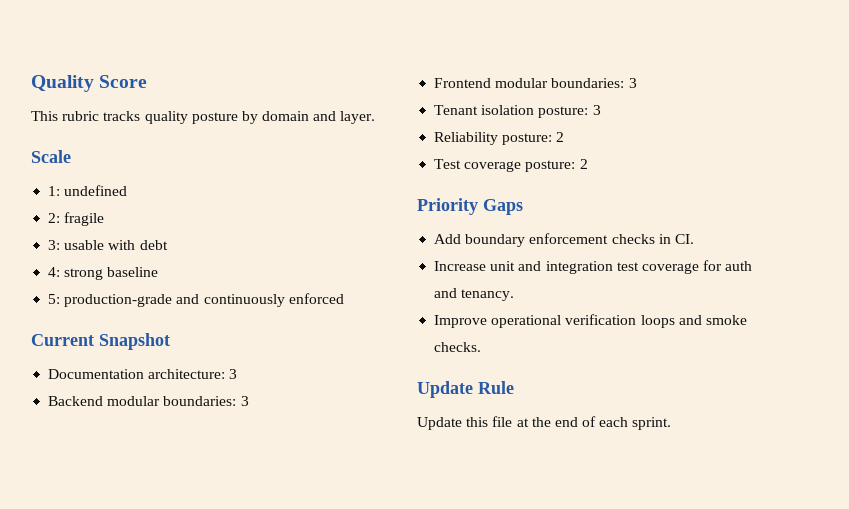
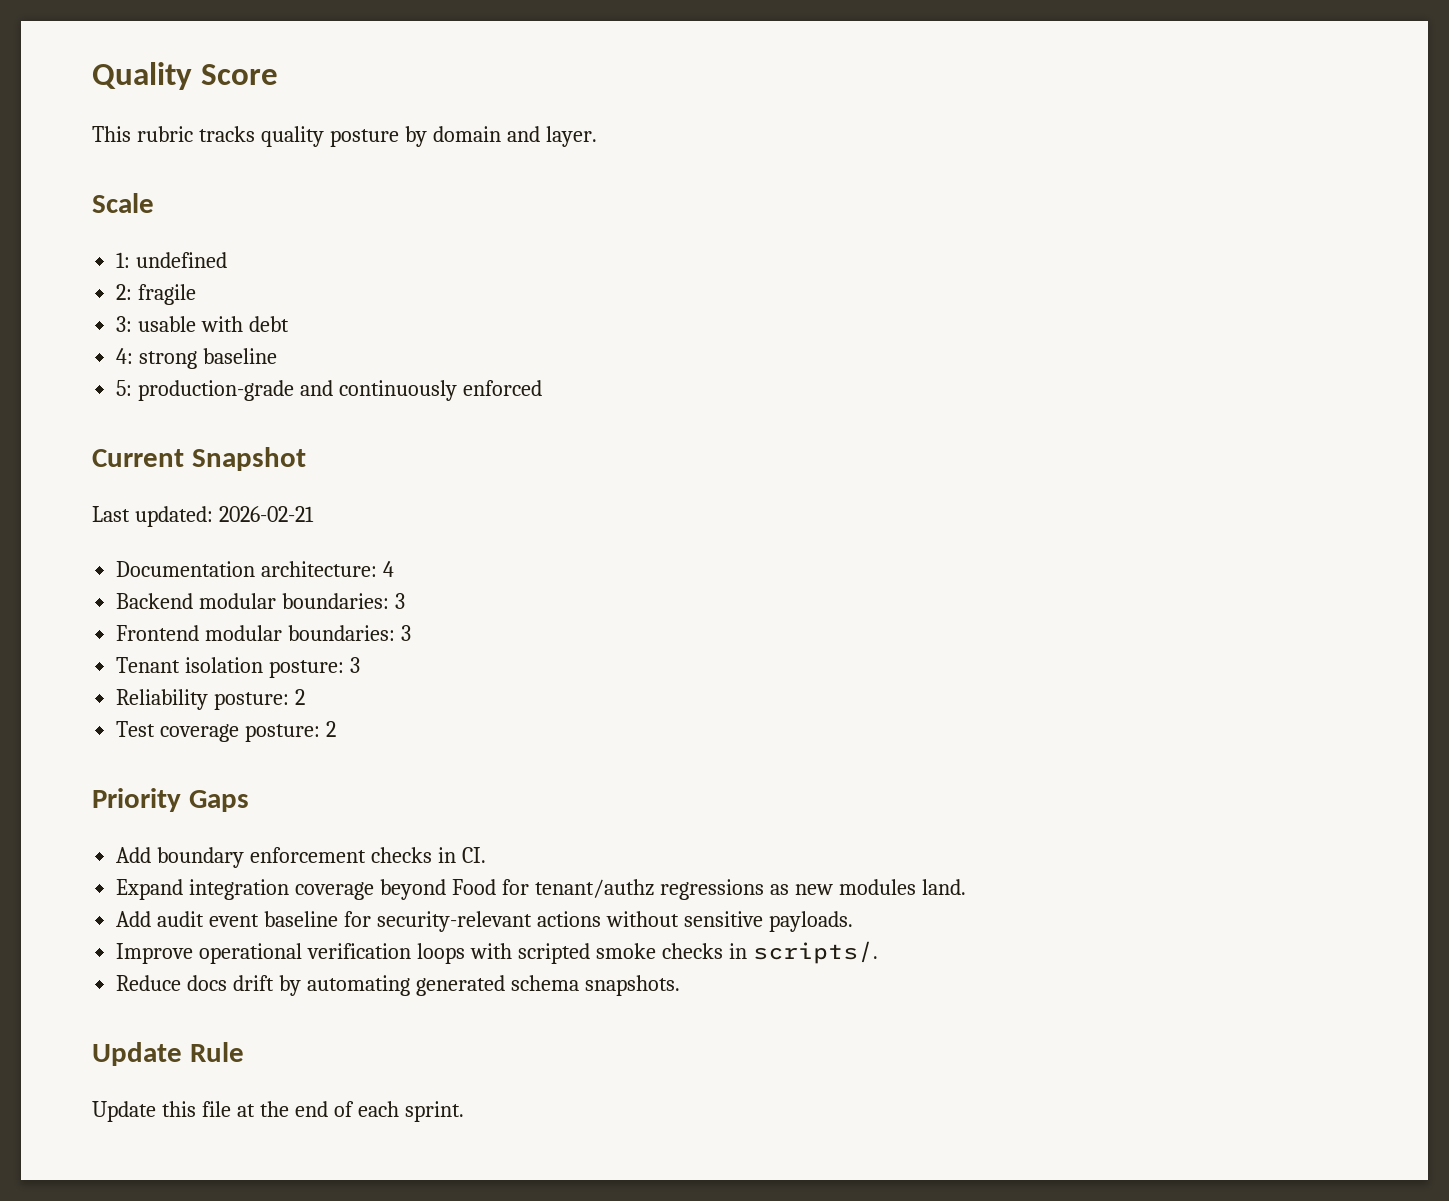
+ Last updated: 2026-02-21
- Documentation architecture: 3
+ Documentation architecture: 4
- Increase unit and integration test coverage for auth and tenancy.
- Improve operational verification loops and smoke checks.
+ Expand integration coverage beyond Food for tenant/authz regressions as new modules land.
+ Add audit event baseline for security-relevant actions without sensitive payloads.
+ Improve operational verification loops with scripted smoke checks in scripts/.
+ Reduce docs drift by automating generated schema snapshots.

